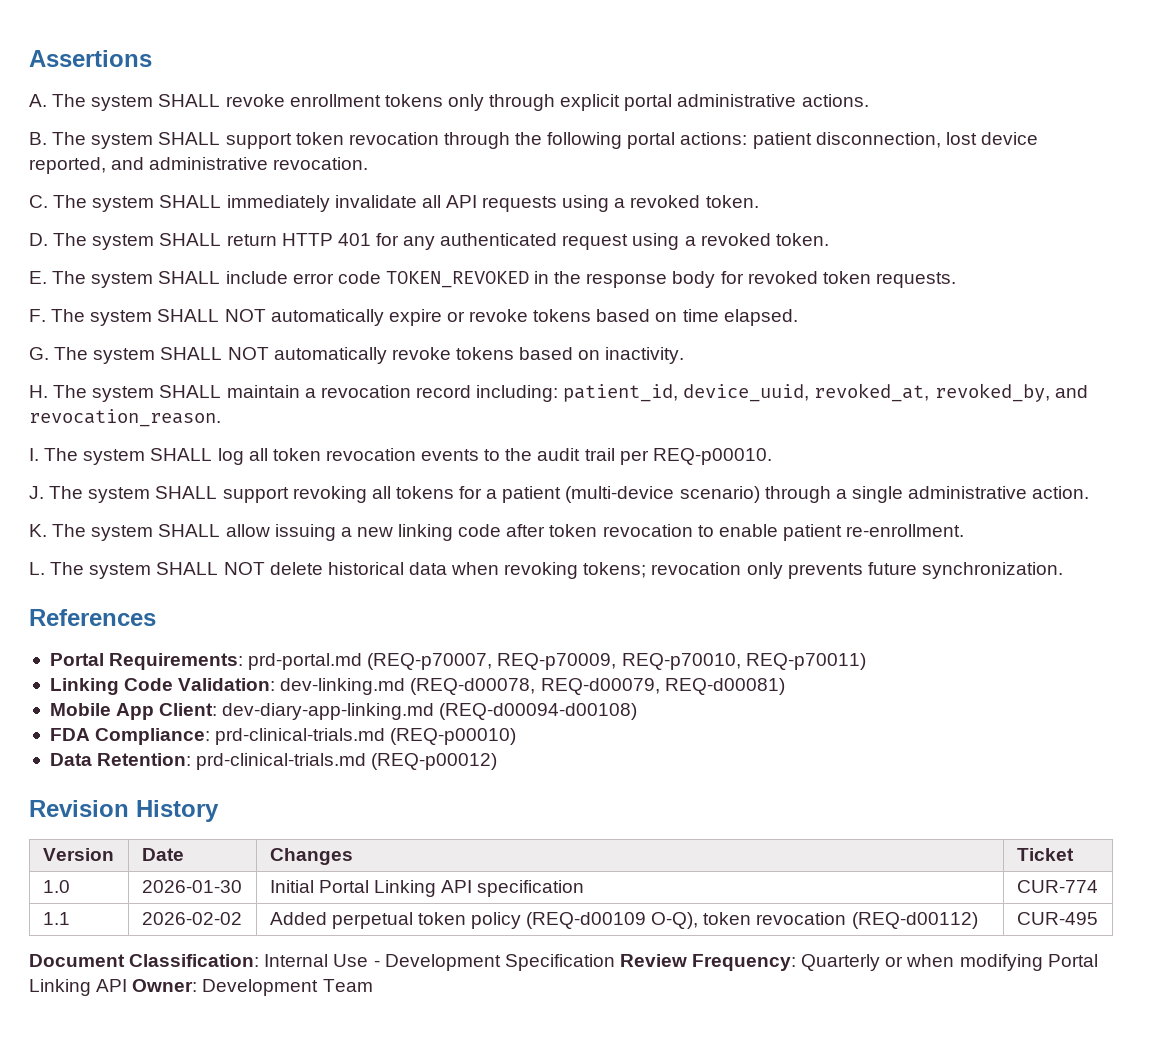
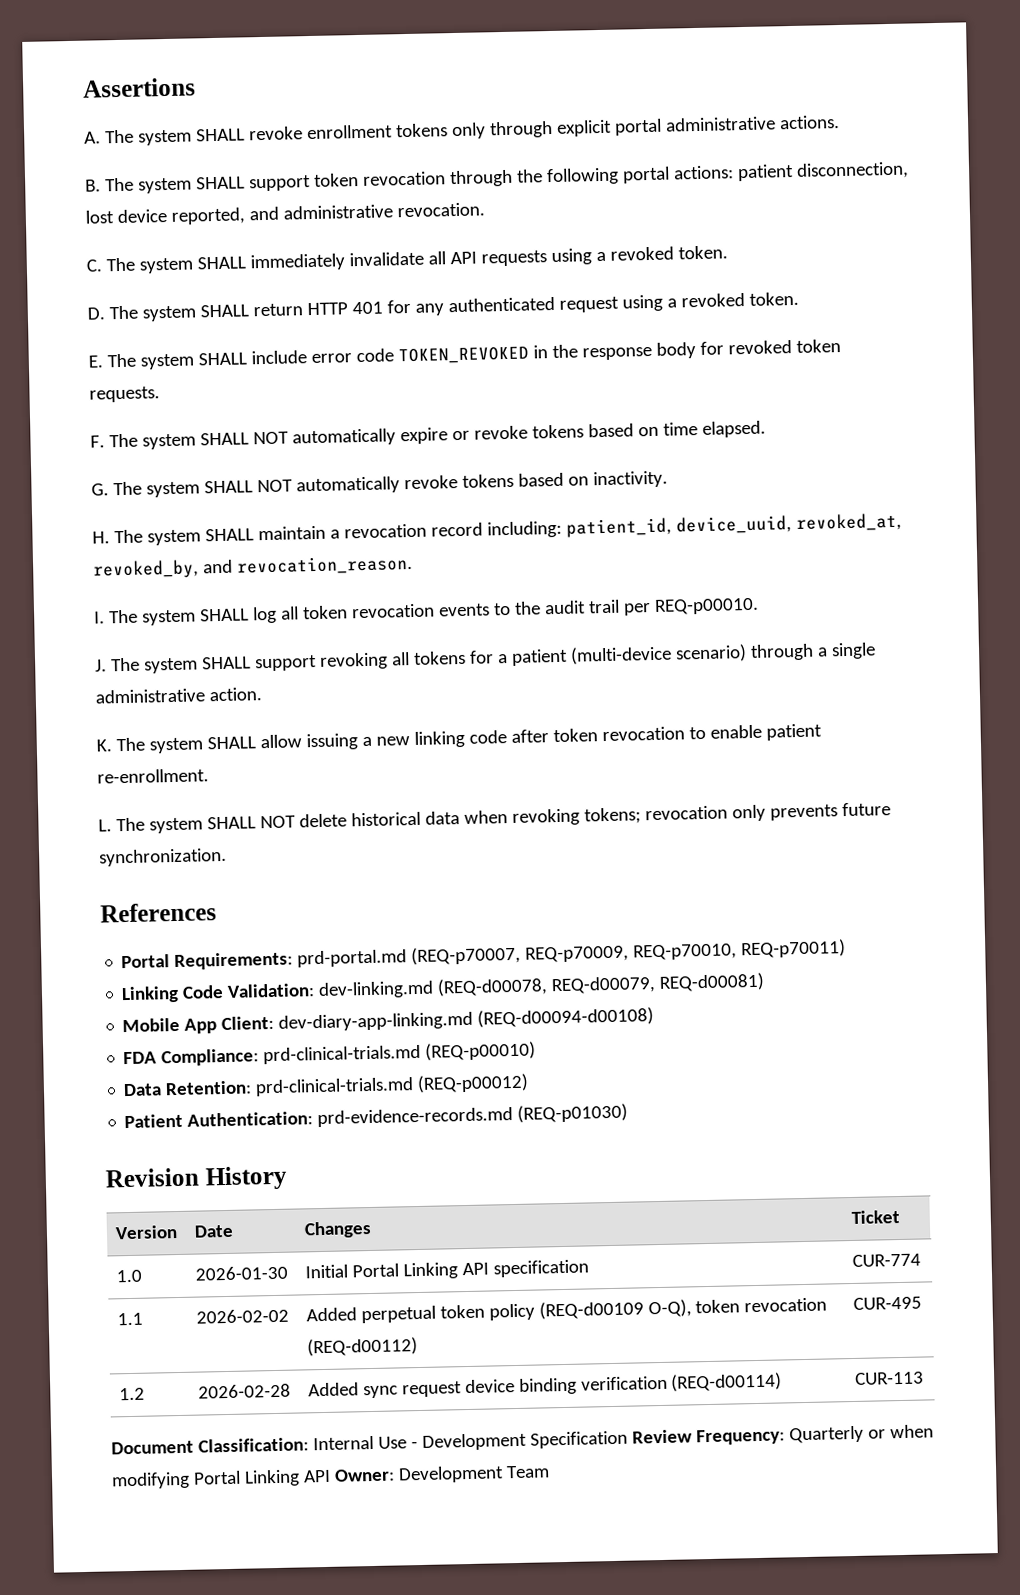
+ Patient Authentication: prd-evidence-records.md (REQ-p01030)
+ 1.2 | 2026-02-28 | Added sync request device binding verification (REQ-d00114) | CUR-113

